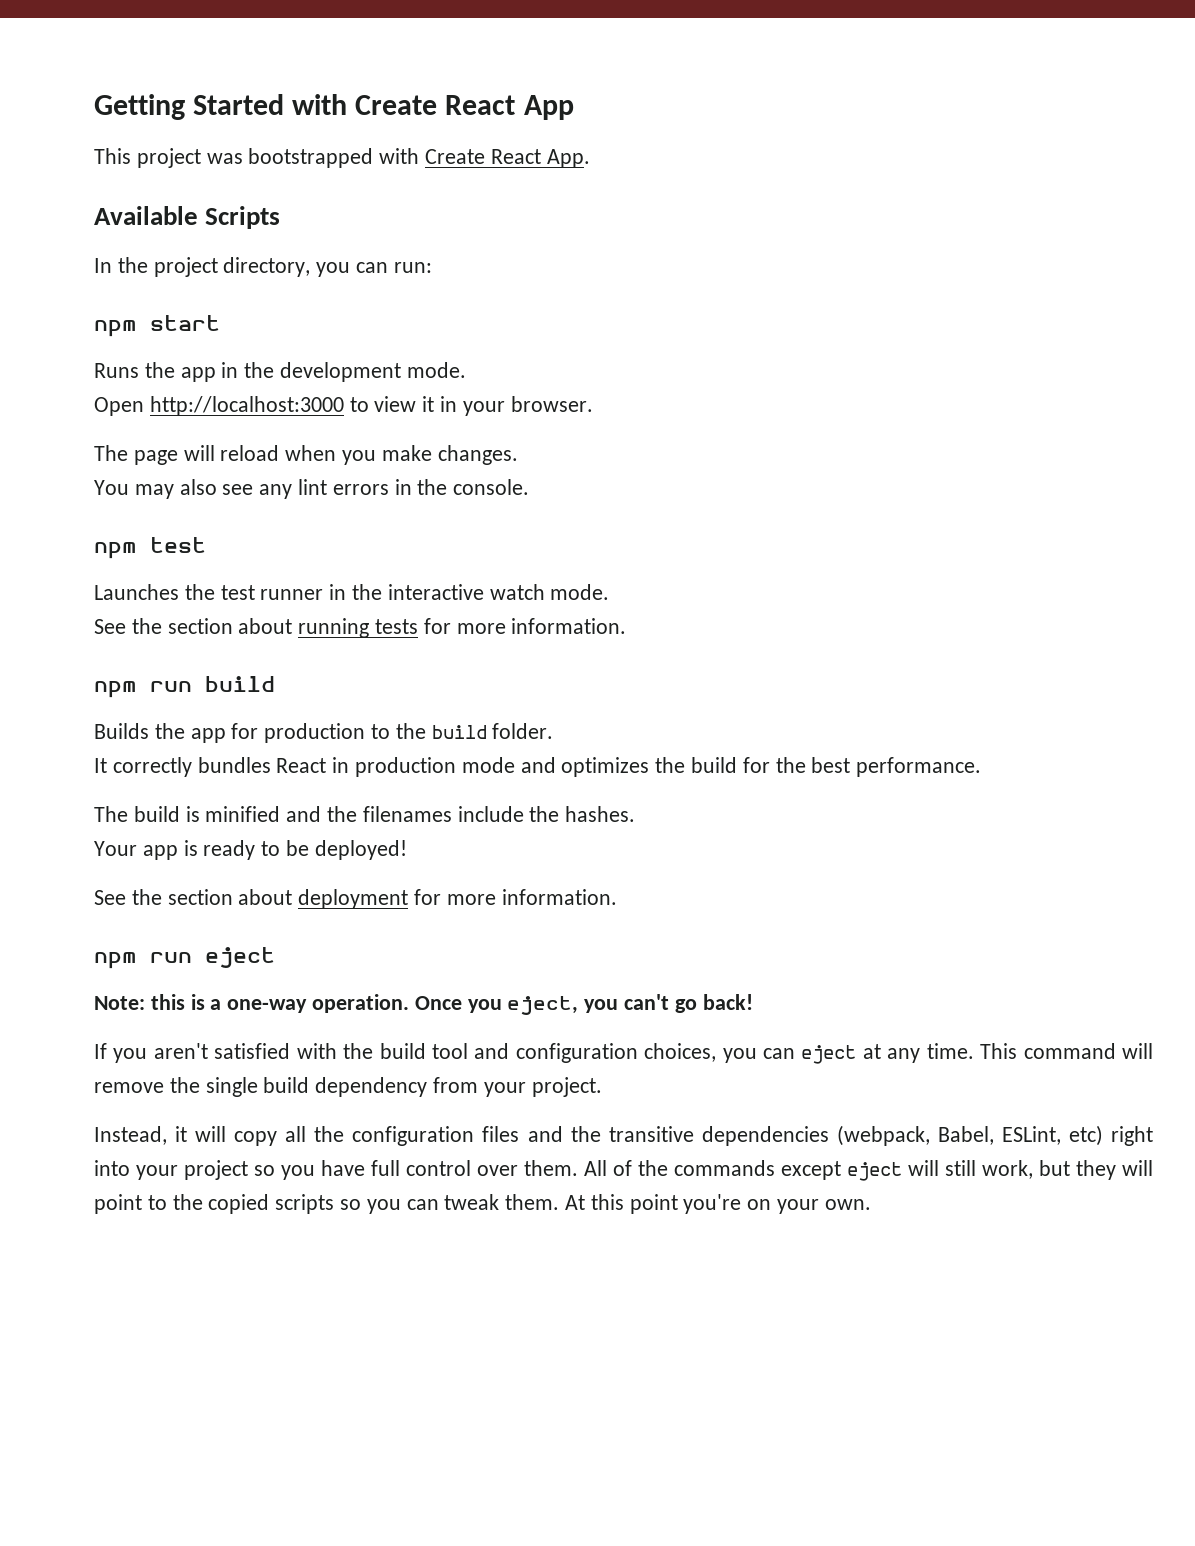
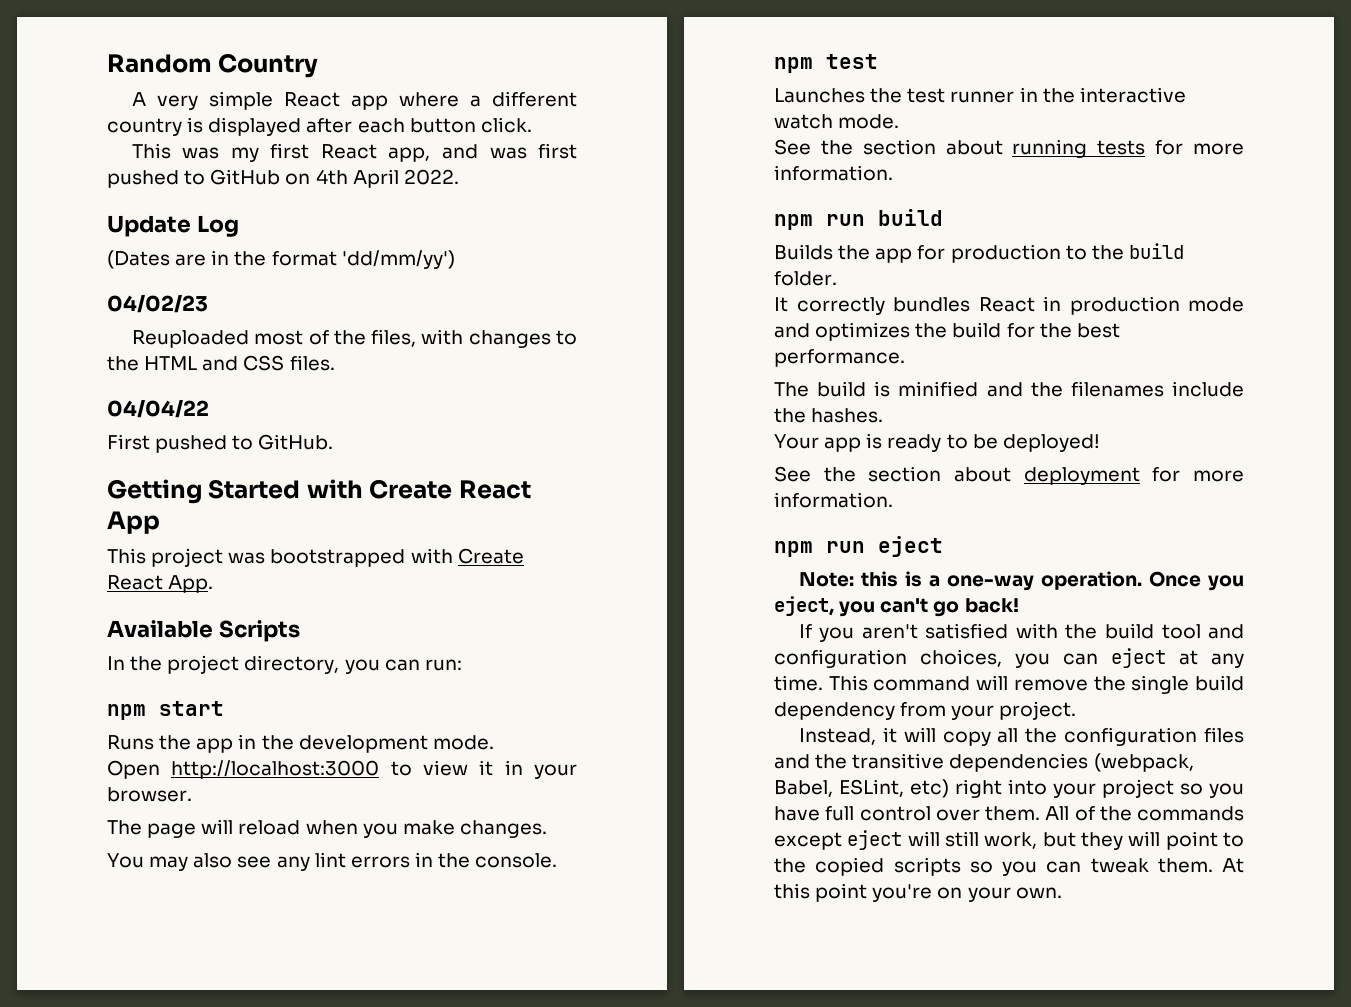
+ Random Country
+ A very simple React app where a different country is displayed after each button click.
+ This was my first React app, and was first pushed to GitHub on 4th April 2022.
+ Update Log
+ (Dates are in the format 'dd/mm/yy')
+ 04/02/23
+ Reuploaded most of the files, with changes to the HTML and CSS files.
+ 04/04/22
+ First pushed to GitHub.

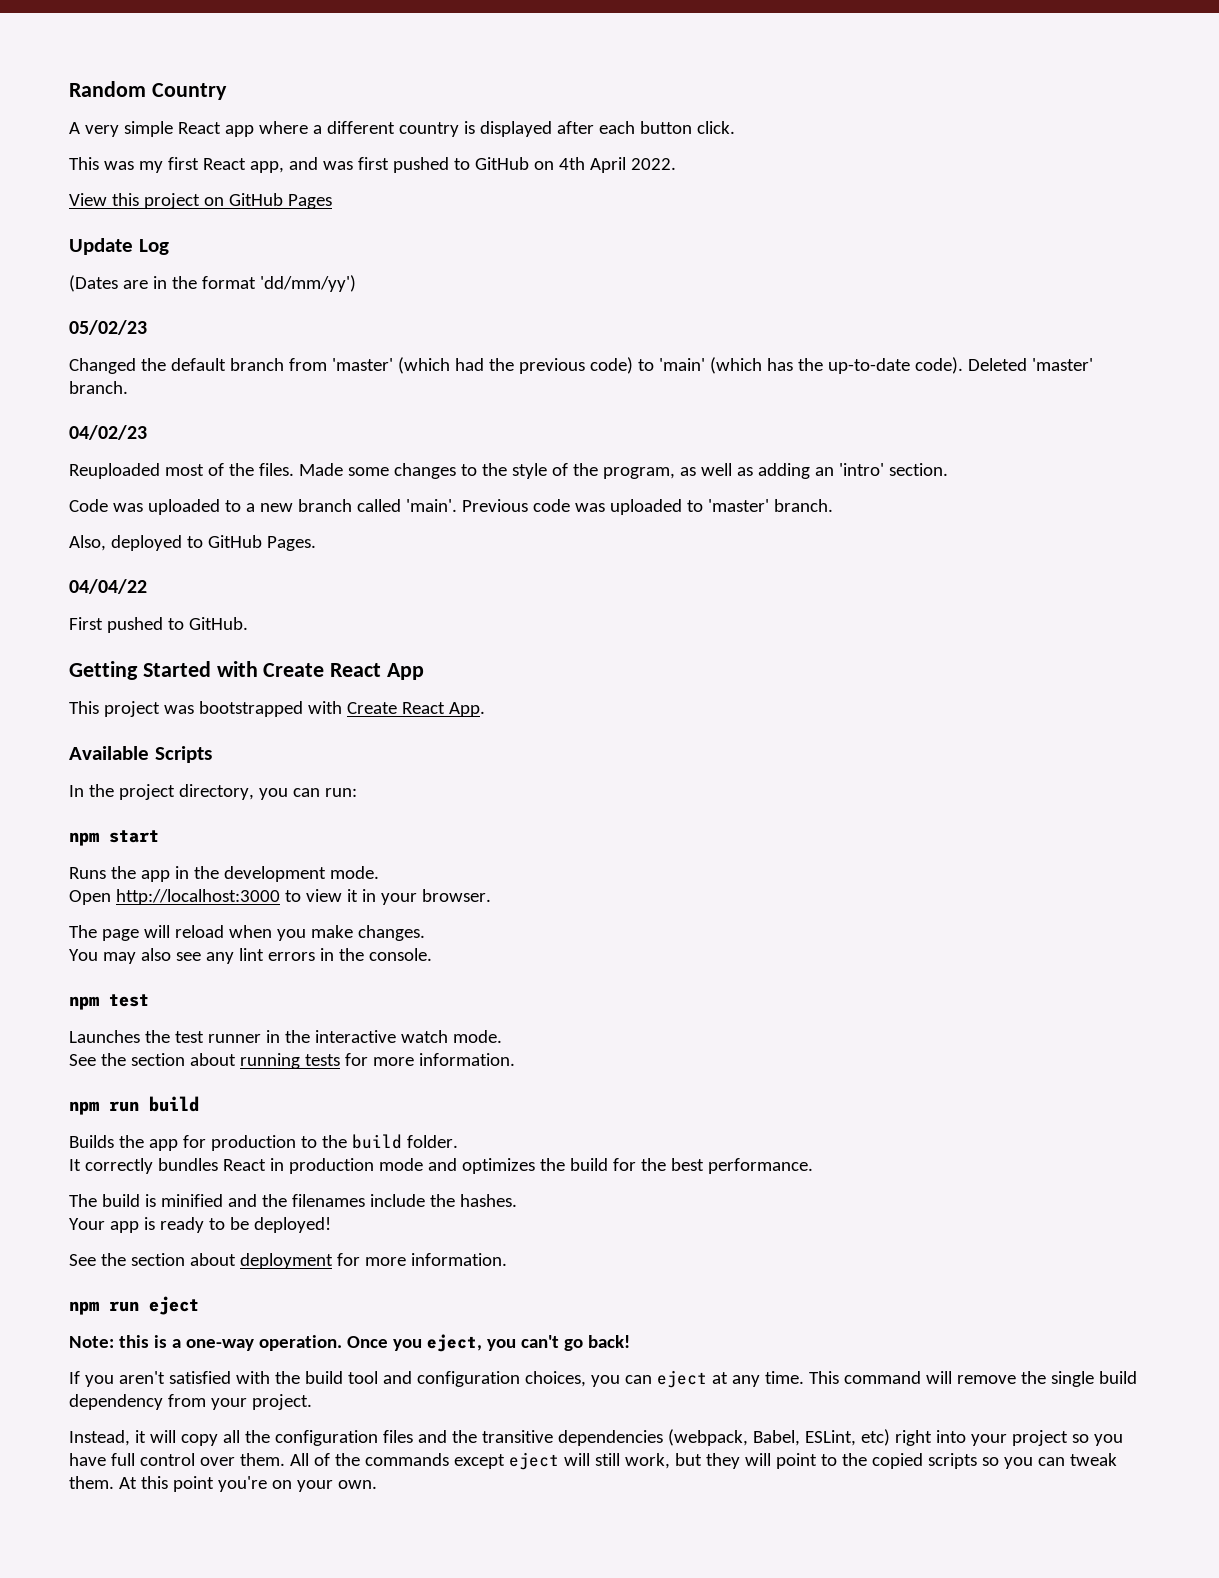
+ View this project on GitHub Pages
+ 05/02/23
+ Changed the default branch from 'master' (which had the previous code) to 'main' (which has the up-to-date code). Deleted 'master' branch.
- Reuploaded most of the files, with changes to the HTML and CSS files.
+ Reuploaded most of the files. Made some changes to the style of the program, as well as adding an 'intro' section.
+ Code was uploaded to a new branch called 'main'. Previous code was uploaded to 'master' branch.
+ Also, deployed to GitHub Pages.

